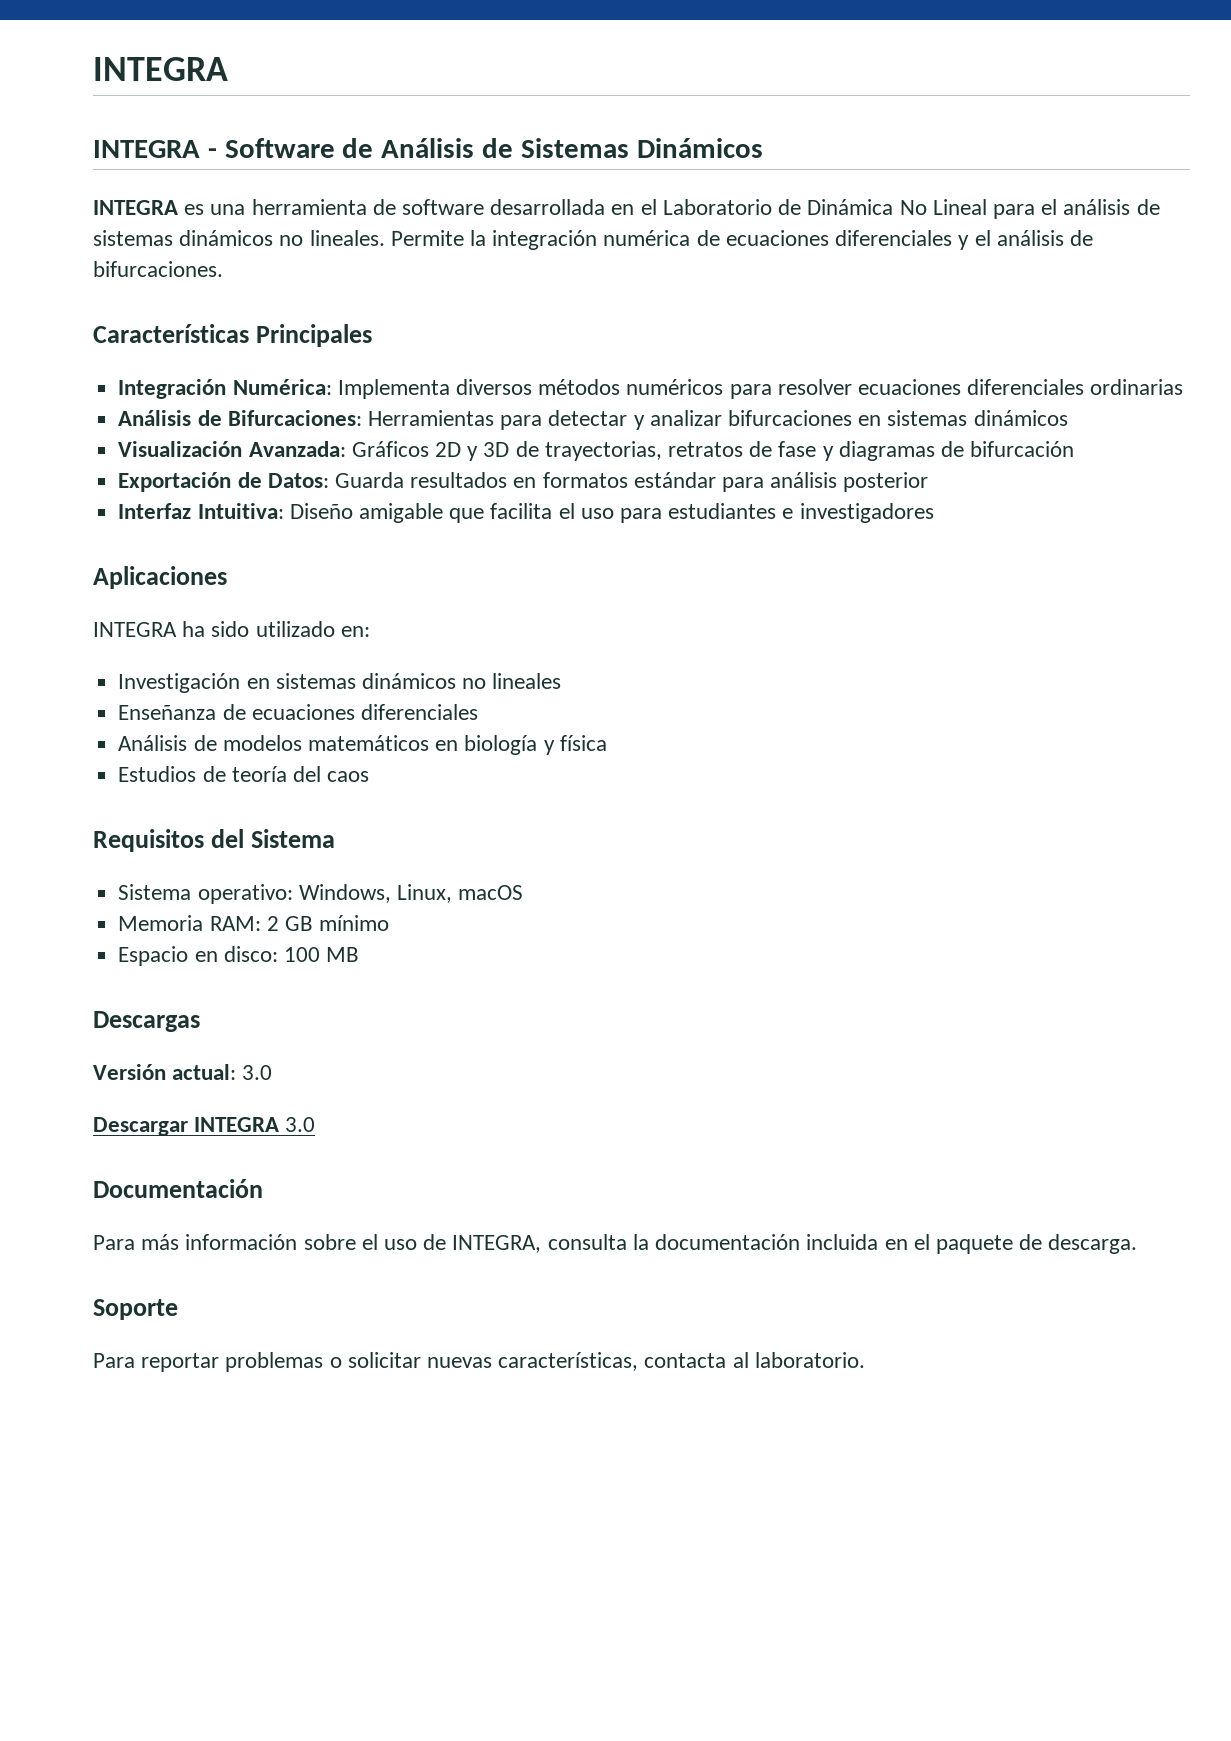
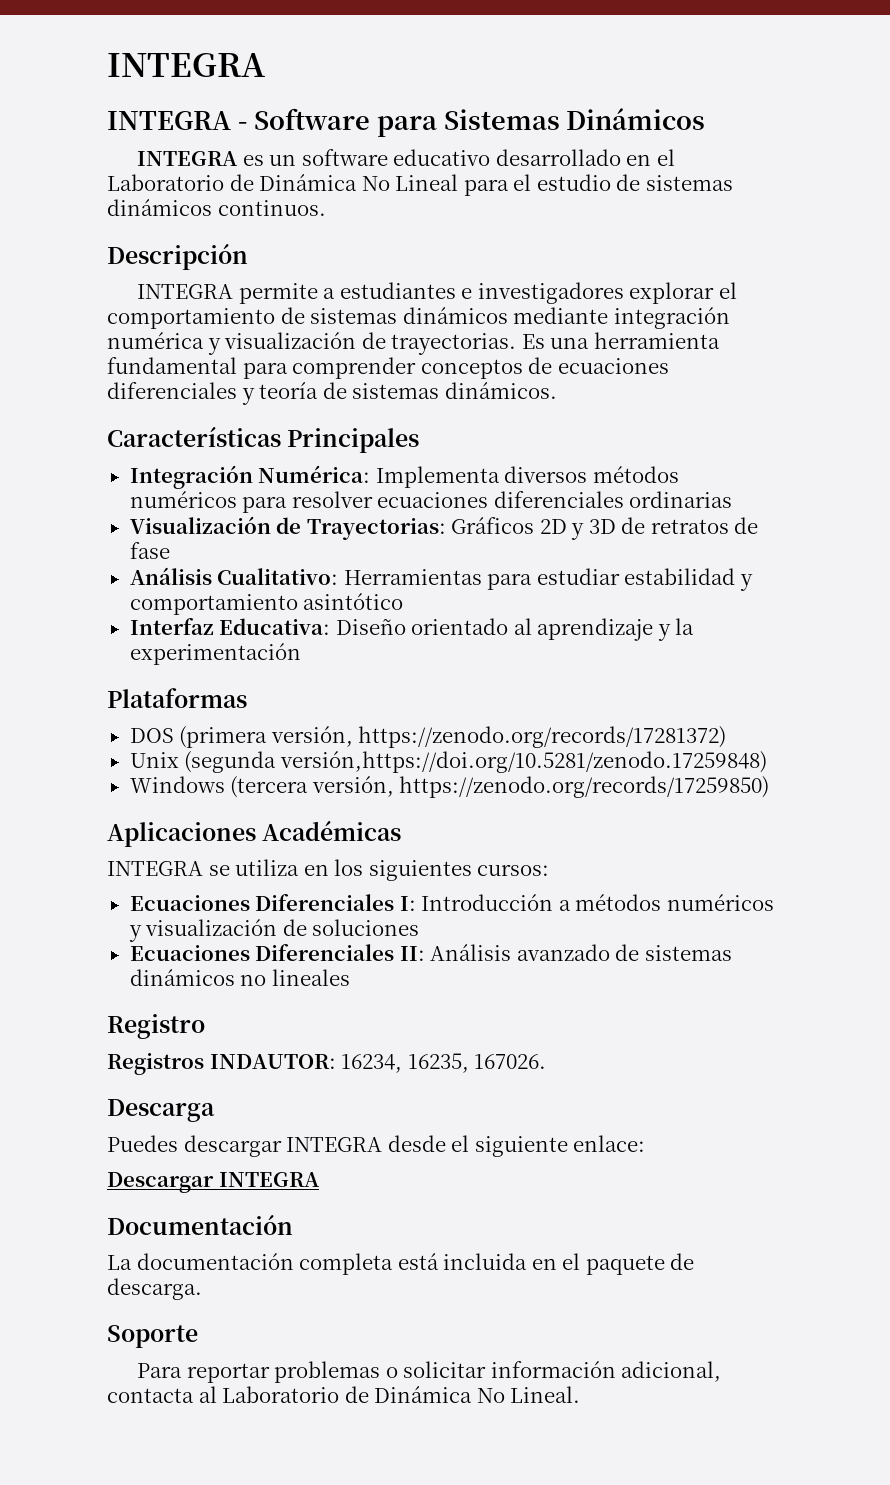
- INTEGRA - Software de Análisis de Sistemas Dinámicos
+ INTEGRA - Software para Sistemas Dinámicos
- INTEGRA es una herramienta de software desarrollada en el Laboratorio de Dinámica No Lineal para el análisis de sistemas dinámicos no lineales. Permite la integración numérica de ecuaciones diferenciales y el análisis de bifurcaciones.
+ INTEGRA es un software educativo desarrollado en el Laboratorio de Dinámica No Lineal para el estudio de sistemas dinámicos continuos.
+ Descripción
+ INTEGRA permite a estudiantes e investigadores explorar el comportamiento de sistemas dinámicos mediante integración numérica y visualización de trayectorias. Es una herramienta fundamental para comprender conceptos de ecuaciones diferenciales y teoría de sistemas dinámicos.
- Análisis de Bifurcaciones: Herramientas para detectar y analizar bifurcaciones en sistemas dinámicos
- Visualización Avanzada: Gráficos 2D y 3D de trayectorias, retratos de fase y diagramas de bifurcación
- Exportación de Datos: Guarda resultados en formatos estándar para análisis posterior
- Interfaz Intuitiva: Diseño amigable que facilita el uso para estudiantes e investigadores
+ Visualización de Trayectorias: Gráficos 2D y 3D de retratos de fase
+ Análisis Cualitativo: Herramientas para estudiar estabilidad y comportamiento asintótico
+ Interfaz Educativa: Diseño orientado al aprendizaje y la experimentación
+ Plataformas
+ DOS (primera versión, https://zenodo.org/records/17281372)
+ Unix (segunda versión,https://doi.org/10.5281/zenodo.17259848)
+ Windows (tercera versión, https://zenodo.org/records/17259850)
- Aplicaciones
- INTEGRA ha sido utilizado en:
- Investigación en sistemas dinámicos no lineales
- Enseñanza de ecuaciones diferenciales
- Análisis de modelos matemáticos en biología y física
- Estudios de teoría del caos
- Requisitos del Sistema
- Sistema operativo: Windows, Linux, macOS
- Memoria RAM: 2 GB mínimo
- Espacio en disco: 100 MB
- Descargas
- Versión actual: 3.0
+ Aplicaciones Académicas
+ INTEGRA se utiliza en los siguientes cursos:
+ Ecuaciones Diferenciales I: Introducción a métodos numéricos y visualización de soluciones
+ Ecuaciones Diferenciales II: Análisis avanzado de sistemas dinámicos no lineales
+ Registro
+ Registros INDAUTOR: 16234, 16235, 167026.
+ Descarga
+ Puedes descargar INTEGRA desde el siguiente enlace:
- Descargar INTEGRA 3.0
+ Descargar INTEGRA
- Para más información sobre el uso de INTEGRA, consulta la documentación incluida en el paquete de descarga.
+ La documentación completa está incluida en el paquete de descarga.
- Para reportar problemas o solicitar nuevas características, contacta al laboratorio.
+ Para reportar problemas o solicitar información adicional, contacta al Laboratorio de Dinámica No Lineal.

